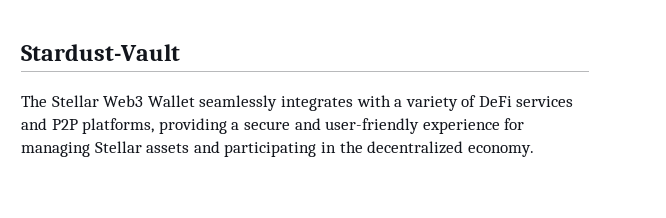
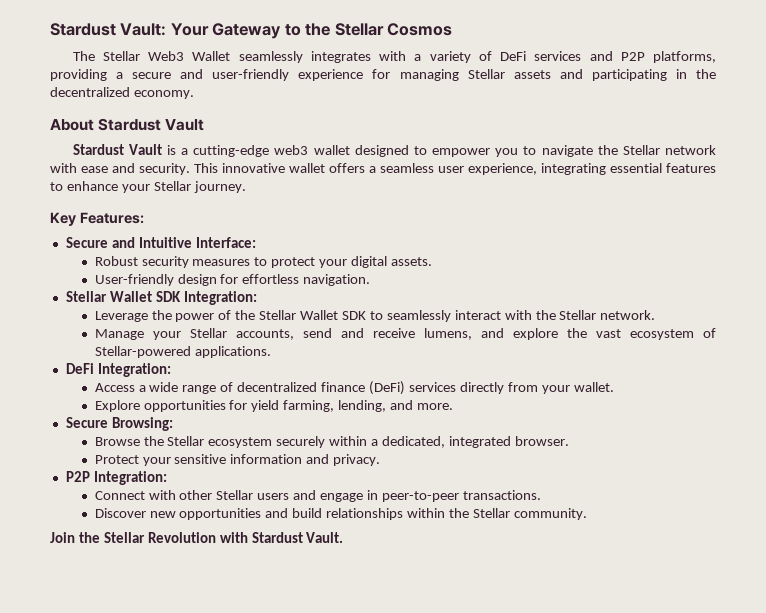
- Stardust-Vault
+ Stardust Vault: Your Gateway to the Stellar Cosmos
+ About Stardust Vault
+ Stardust Vault is a cutting-edge web3 wallet designed to empower you to navigate the Stellar network with ease and security. This innovative wallet offers a seamless user experience, integrating essential features to enhance your Stellar journey.
+ Key Features:
+ Secure and Intuitive Interface:
+ Robust security measures to protect your digital assets.
+ User-friendly design for effortless navigation.
+ Stellar Wallet SDK Integration:
+ Leverage the power of the Stellar Wallet SDK to seamlessly interact with the Stellar network.
+ Manage your Stellar accounts, send and receive lumens, and explore the vast ecosystem of Stellar-powered applications.
+ DeFi Integration:
+ Access a wide range of decentralized finance (DeFi) services directly from your wallet.
+ Explore opportunities for yield farming, lending, and more.
+ Secure Browsing:
+ Browse the Stellar ecosystem securely within a dedicated, integrated browser.
+ Protect your sensitive information and privacy.
+ P2P Integration:
+ Connect with other Stellar users and engage in peer-to-peer transactions.
+ Discover new opportunities and build relationships within the Stellar community.
+ Join the Stellar Revolution with Stardust Vault.

